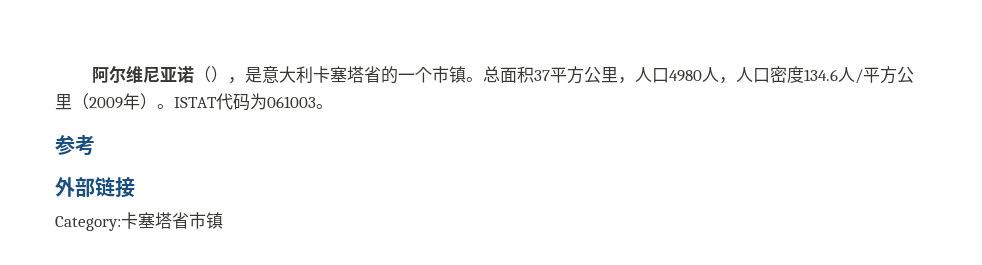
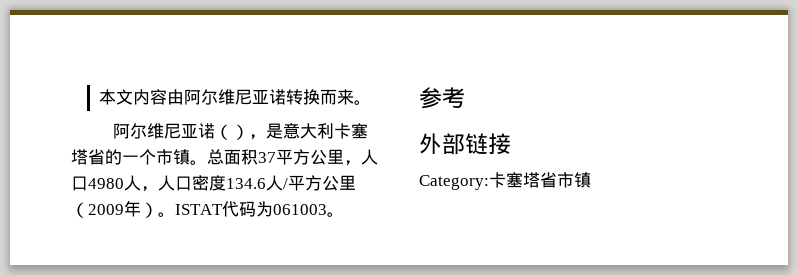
+ 本文内容由阿尔维尼亚诺转换而来。

